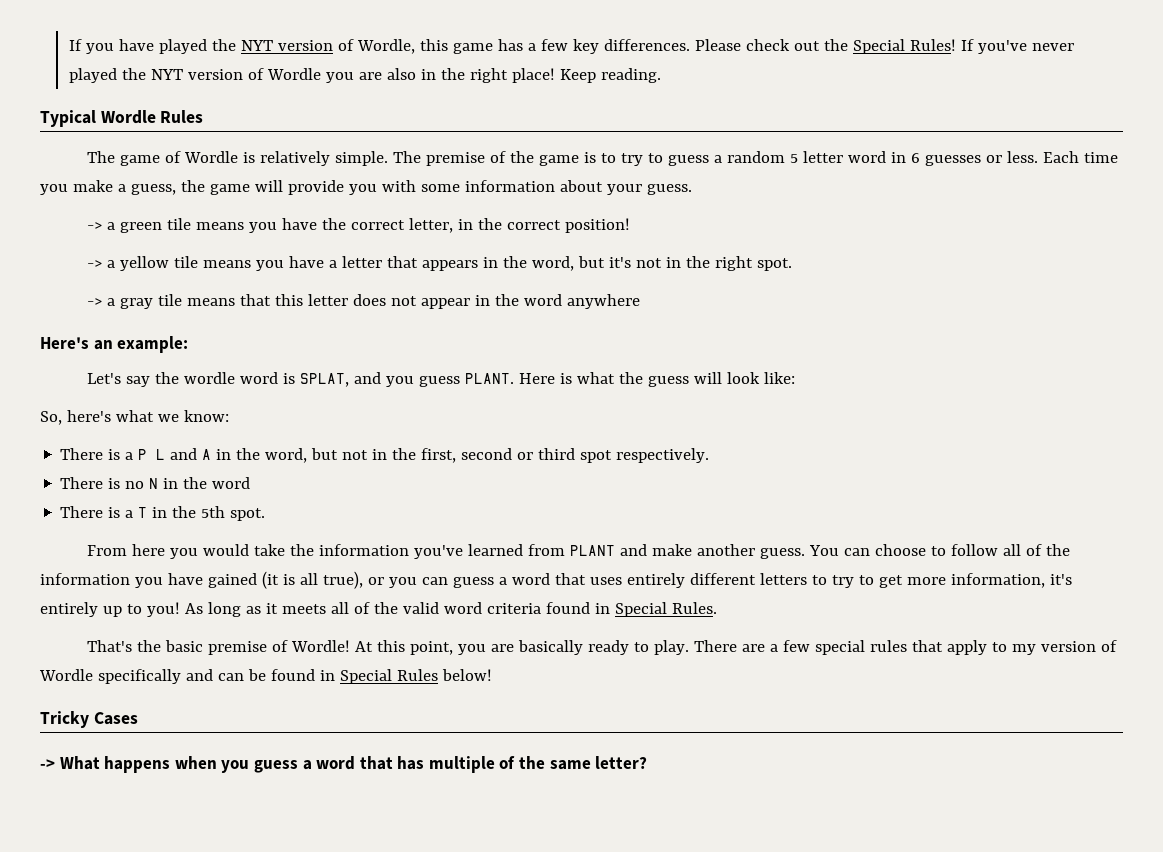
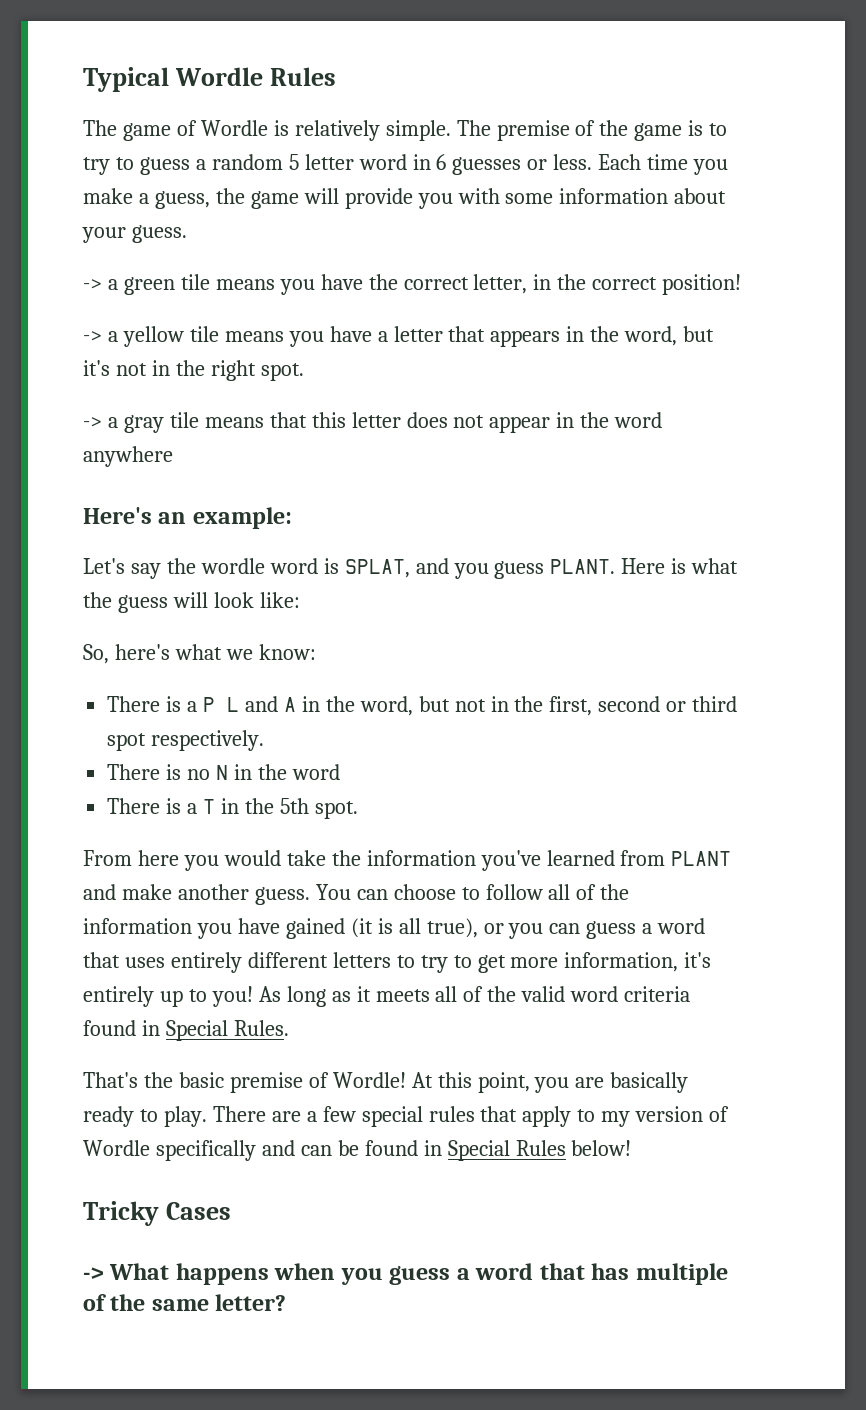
- If you have played the NYT version of Wordle, this game has a few key differences. Please check out the Special Rules! If you've never played the NYT version of Wordle you are also in the right place! Keep reading.

